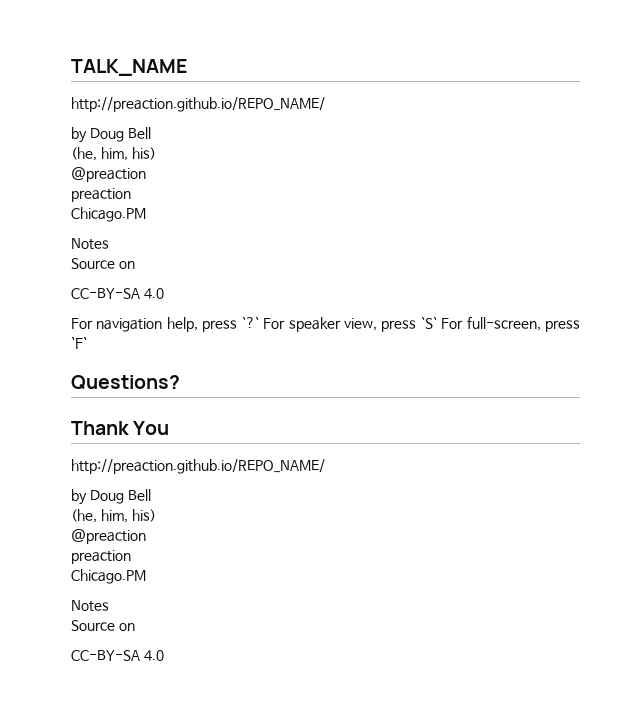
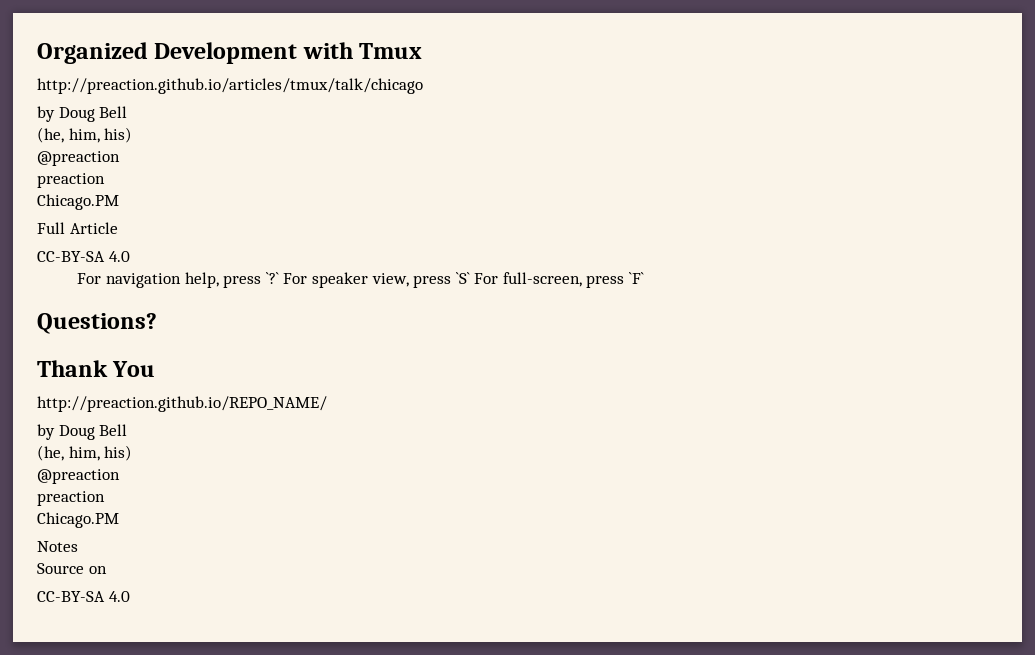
- TALK_NAME
- http://preaction.github.io/REPO_NAME/
+ Organized Development with Tmux
+ http://preaction.github.io/articles/tmux/talk/chicago
  by Doug Bell
  (he, him, his)
  @preaction
  preaction
  Chicago.PM
- Notes
- Source on
+ Full Article

